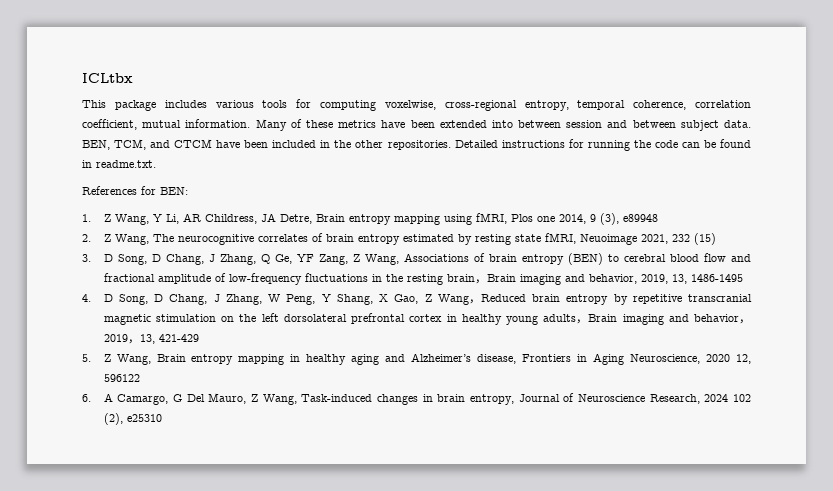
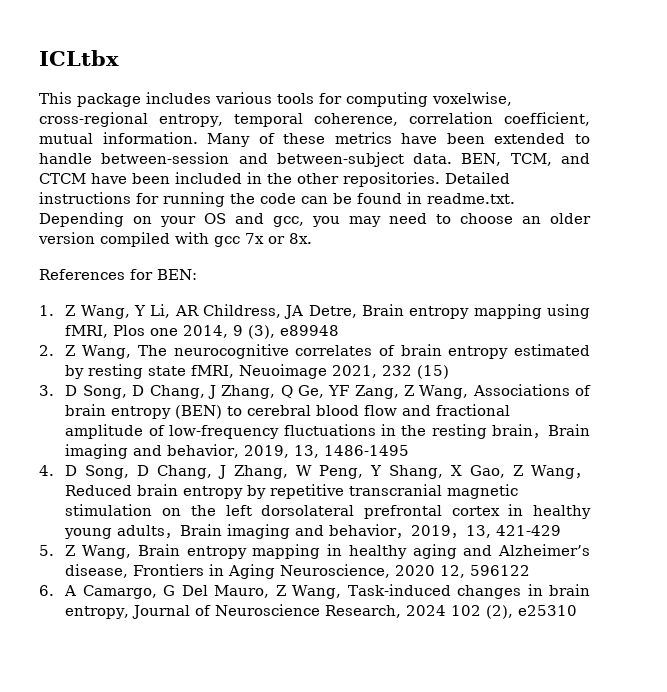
- Many of these metrics have been extended into between session and between subject data.
+ Many of these metrics have been extended to handle between-session and between-subject data.
- Detailed instructions for running the code can be found in readme.txt.
+ Detailed instructions for running the code can be found in readme.txt. Depending on your OS and gcc, you may need to choose an older version compiled with gcc 7x or 8x.

